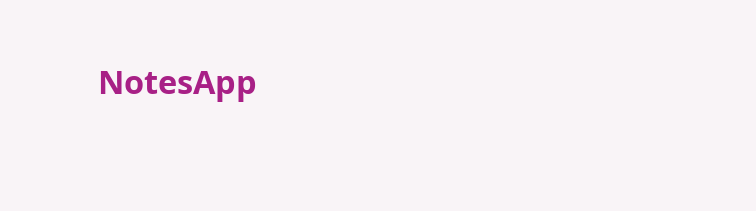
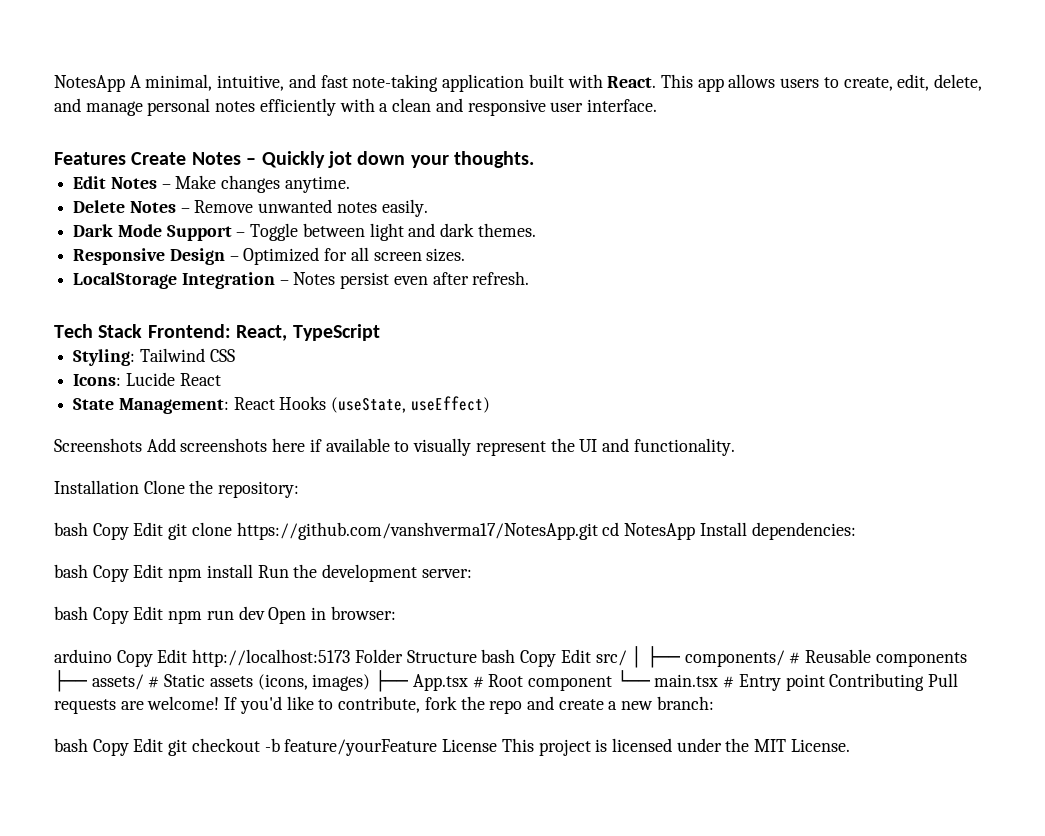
- NotesApp
+ NotesApp A minimal, intuitive, and fast note-taking application built with React. This app allows users to create, edit, delete, and manage personal notes efficiently with a clean and responsive user interface.
+ Features Create Notes – Quickly jot down your thoughts.
+ Edit Notes – Make changes anytime.
+ Delete Notes – Remove unwanted notes easily.
+ Dark Mode Support – Toggle between light and dark themes.
+ Responsive Design – Optimized for all screen sizes.
+ LocalStorage Integration – Notes persist even after refresh.
+ Tech Stack Frontend: React, TypeScript
+ Styling: Tailwind CSS
+ Icons: Lucide React
+ State Management: React Hooks (useState, useEffect)
+ Screenshots Add screenshots here if available to visually represent the UI and functionality.
+ Installation Clone the repository:
+ bash Copy Edit git clone https://github.com/vanshverma17/NotesApp.git cd NotesApp Install dependencies:
+ bash Copy Edit npm install Run the development server:
+ bash Copy Edit npm run dev Open in browser:
+ arduino Copy Edit http://localhost:5173 Folder Structure bash Copy Edit src/ │ ├── components/ # Reusable components ├── assets/ # Static assets (icons, images) ├── App.tsx # Root component └── main.tsx # Entry point Contributing Pull requests are welcome! If you'd like to contribute, fork the repo and create a new branch:
+ bash Copy Edit git checkout -b feature/yourFeature License This project is licensed under the MIT License.

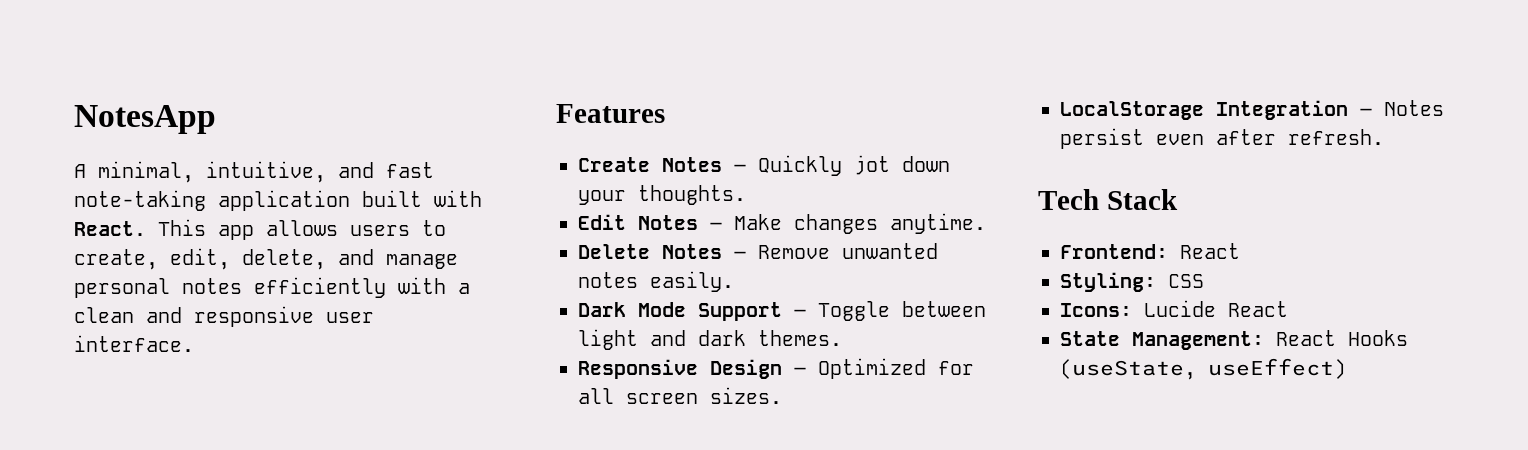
- NotesApp A minimal, intuitive, and fast note-taking application built with React.
+ NotesApp
+ A minimal, intuitive, and fast note-taking application built with React.
- Features Create Notes – Quickly jot down your thoughts.
+ Features
+ Create Notes – Quickly jot down your thoughts.
- Tech Stack Frontend: React, TypeScript
+ Tech Stack
+ Frontend: React
- Styling: Tailwind CSS
+ Styling: CSS
- Screenshots Add screenshots here if available to visually represent the UI and functionality.
- Installation Clone the repository:
- bash Copy Edit git clone https://github.com/vanshverma17/NotesApp.git cd NotesApp Install dependencies:
- bash Copy Edit npm install Run the development server:
- bash Copy Edit npm run dev Open in browser:
- arduino Copy Edit http://localhost:5173 Folder Structure bash Copy Edit src/ │ ├── components/ # Reusable components ├── assets/ # Static assets (icons, images) ├── App.tsx # Root component └── main.tsx # Entry point Contributing Pull requests are welcome! If you'd like to contribute, fork the repo and create a new branch:
- bash Copy Edit git checkout -b feature/yourFeature License This project is licensed under the MIT License.

